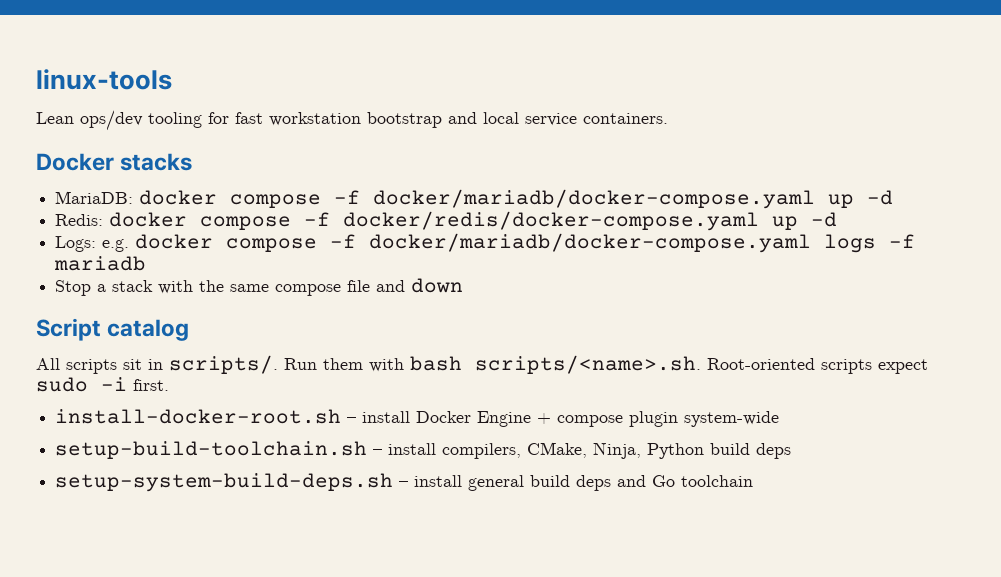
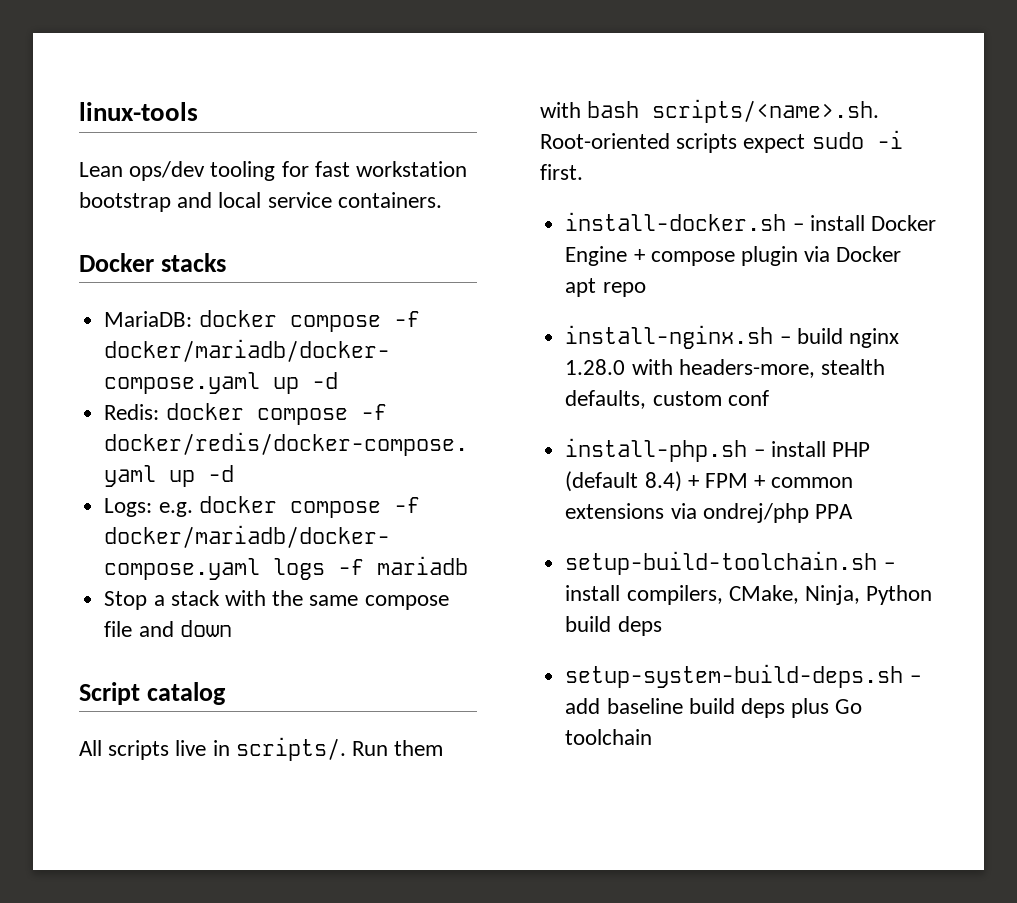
- All scripts sit in scripts/.
+ All scripts live in scripts/.
- install-docker-root.sh – install Docker Engine + compose plugin system-wide
+ install-docker.sh – install Docker Engine + compose plugin via Docker apt repo
+ install-nginx.sh – build nginx 1.28.0 with headers-more, stealth defaults, custom conf
+ install-php.sh – install PHP (default 8.4) + FPM + common extensions via ondrej/php PPA
- setup-system-build-deps.sh – install general build deps and Go toolchain
+ setup-system-build-deps.sh – add baseline build deps plus Go toolchain

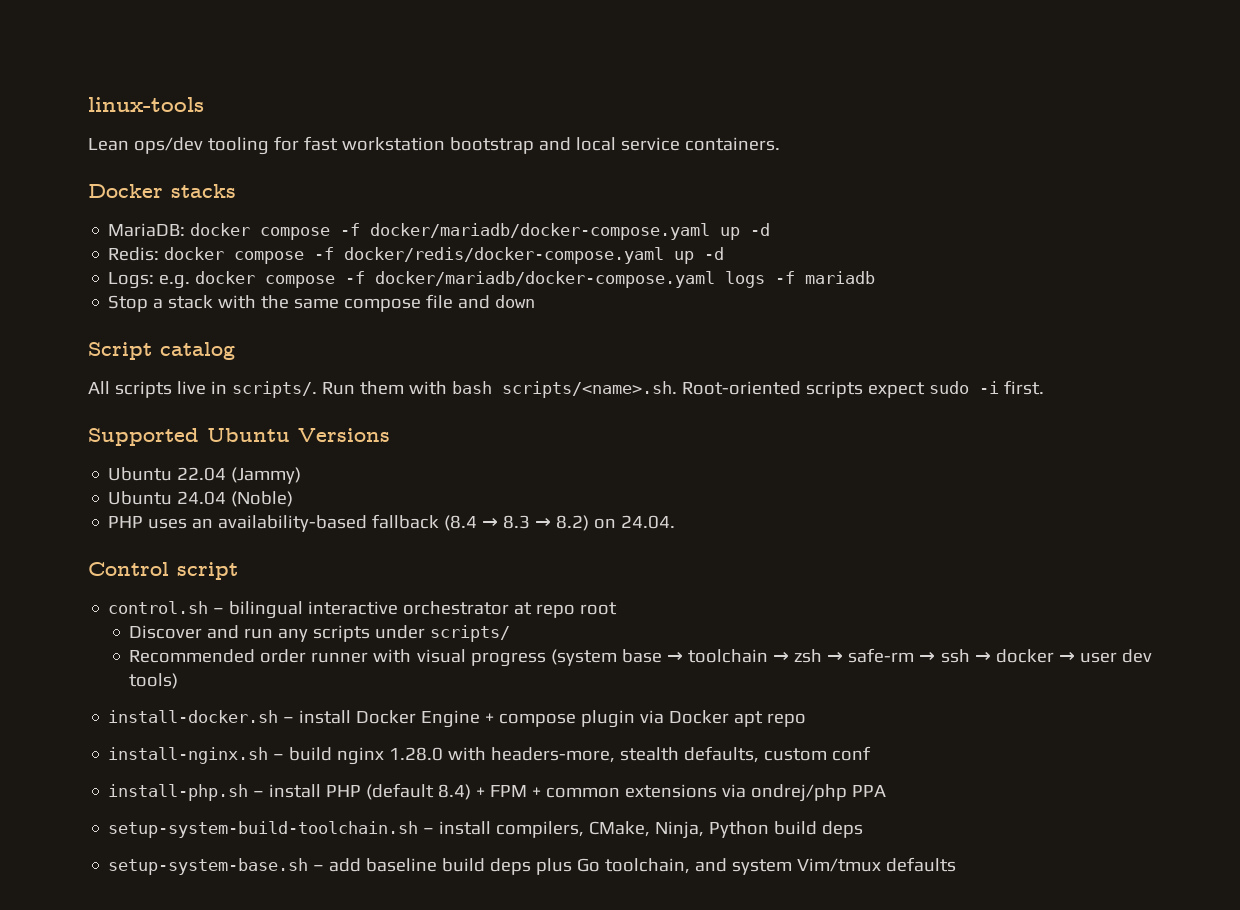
+ Supported Ubuntu Versions
+ Ubuntu 22.04 (Jammy)
+ Ubuntu 24.04 (Noble)
+ PHP uses an availability-based fallback (8.4 → 8.3 → 8.2) on 24.04.
+ Control script
+ control.sh – bilingual interactive orchestrator at repo root
+ Discover and run any scripts under scripts/
+ Recommended order runner with visual progress (system base → toolchain → zsh → safe-rm → ssh → docker → user dev tools)
- setup-build-toolchain.sh – install compilers, CMake, Ninja, Python build deps
+ setup-system-build-toolchain.sh – install compilers, CMake, Ninja, Python build deps
- setup-system-build-deps.sh – add baseline build deps plus Go toolchain
+ setup-system-base.sh – add baseline build deps plus Go toolchain, and system Vim/tmux defaults

